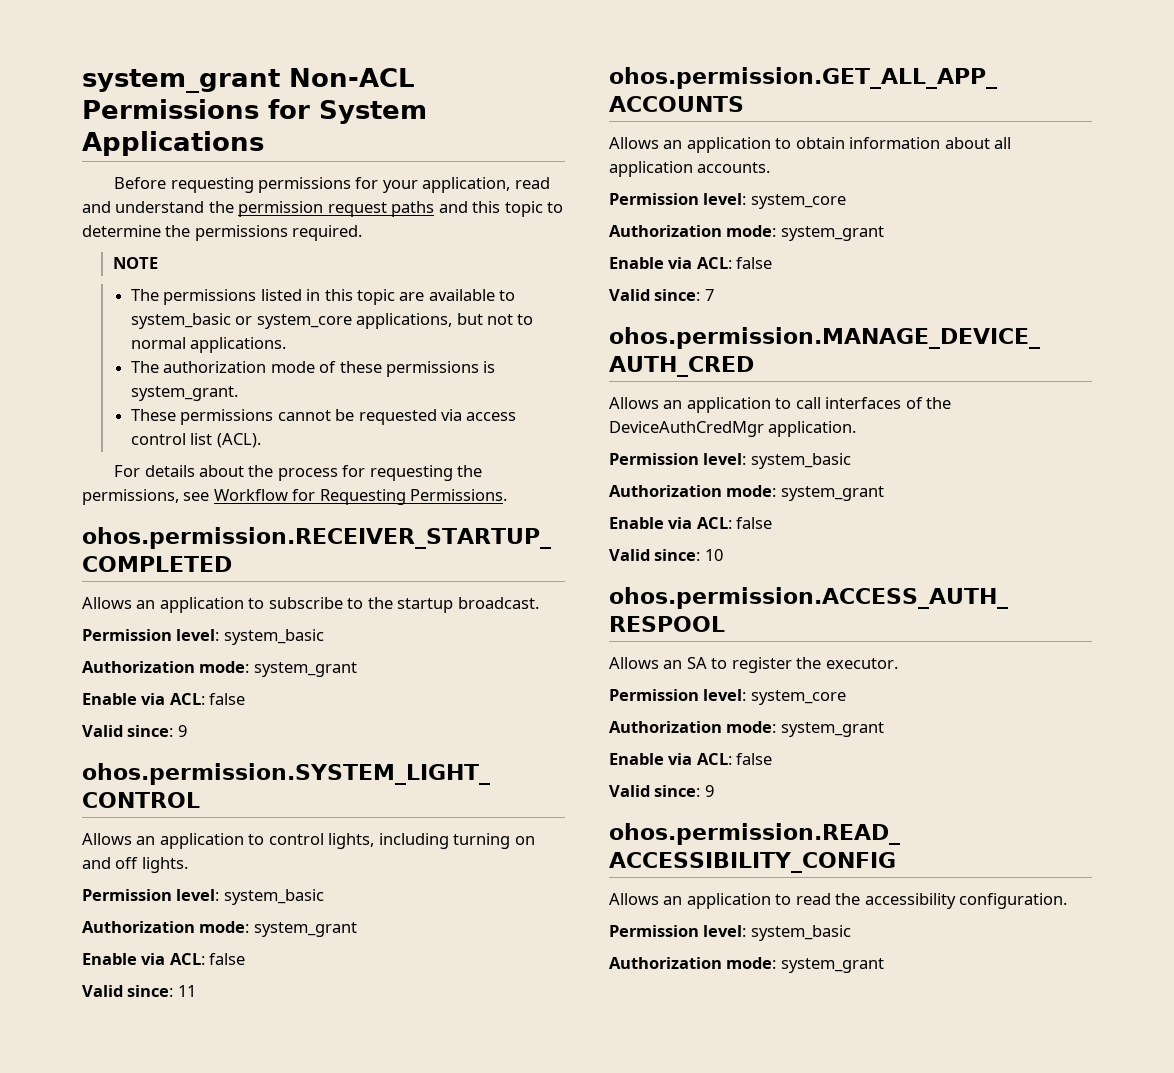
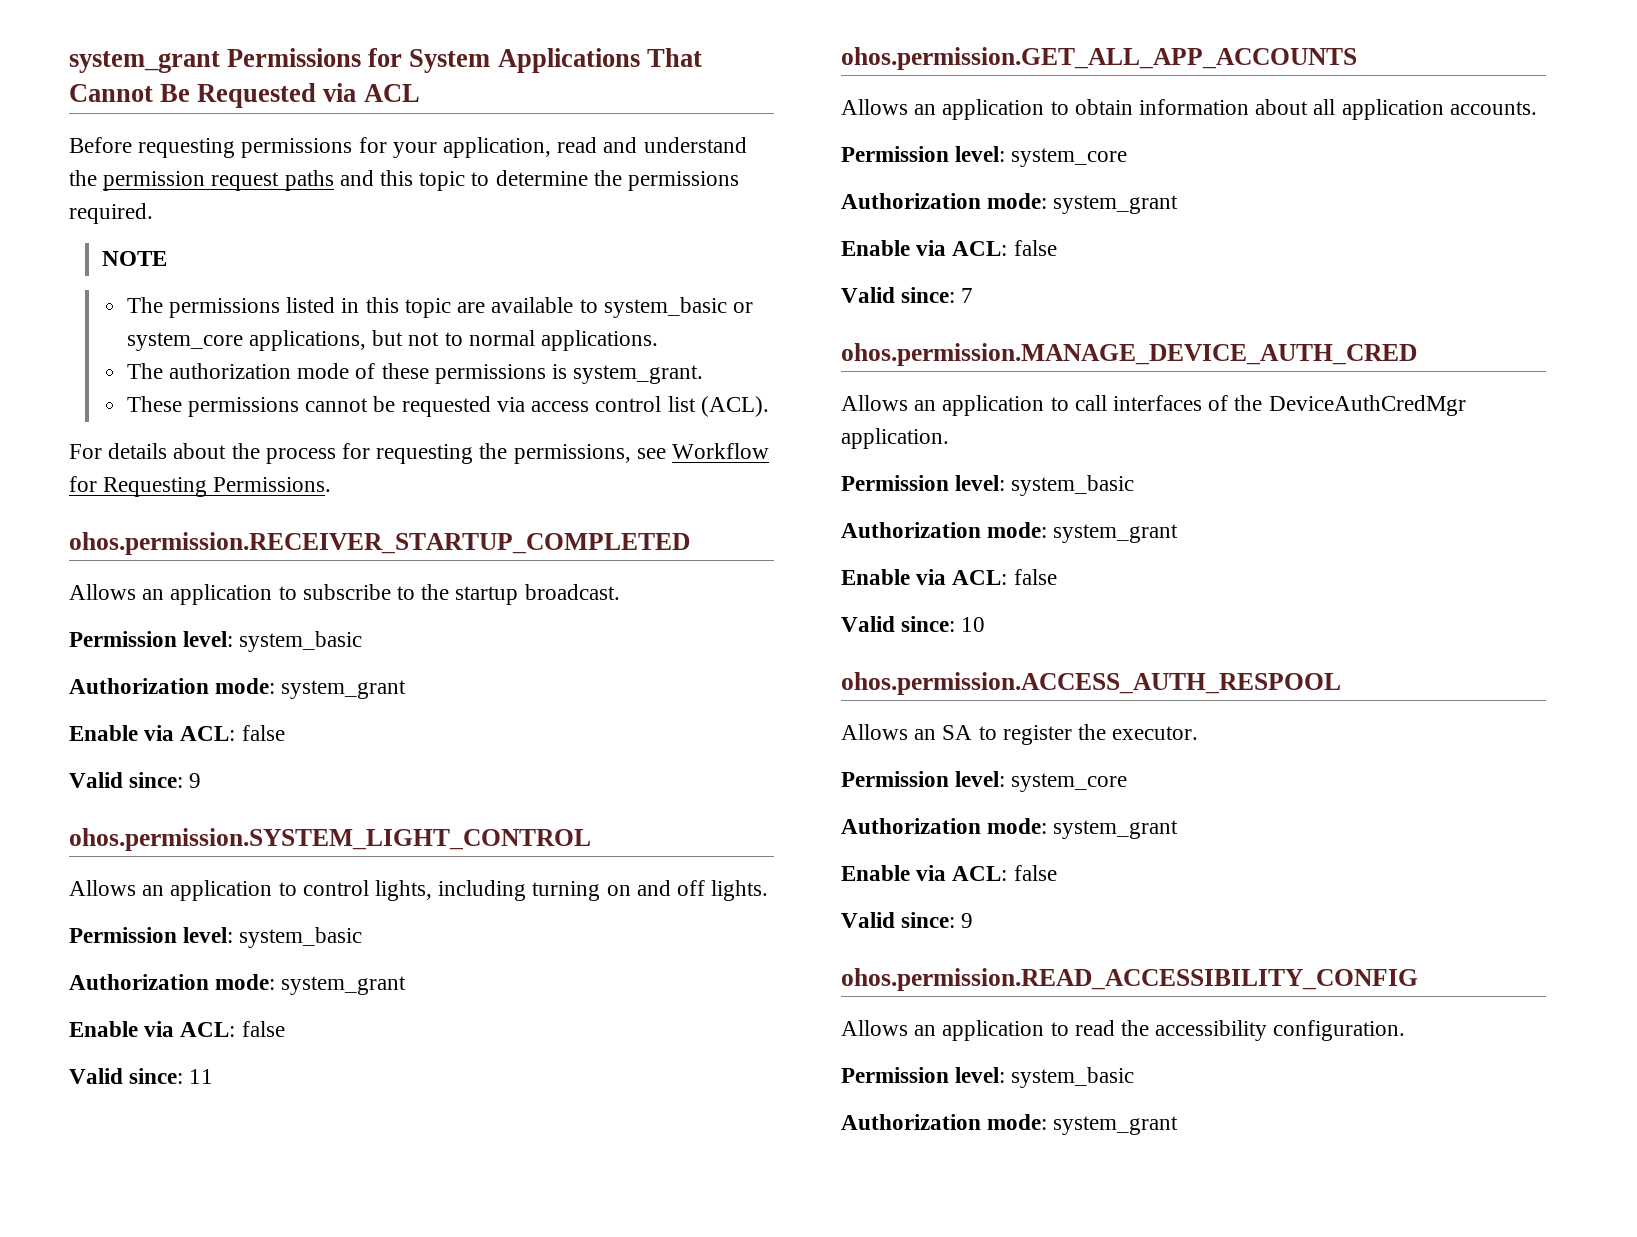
- system_grant Non-ACL Permissions for System Applications
+ system_grant Permissions for System Applications That Cannot Be Requested via ACL

